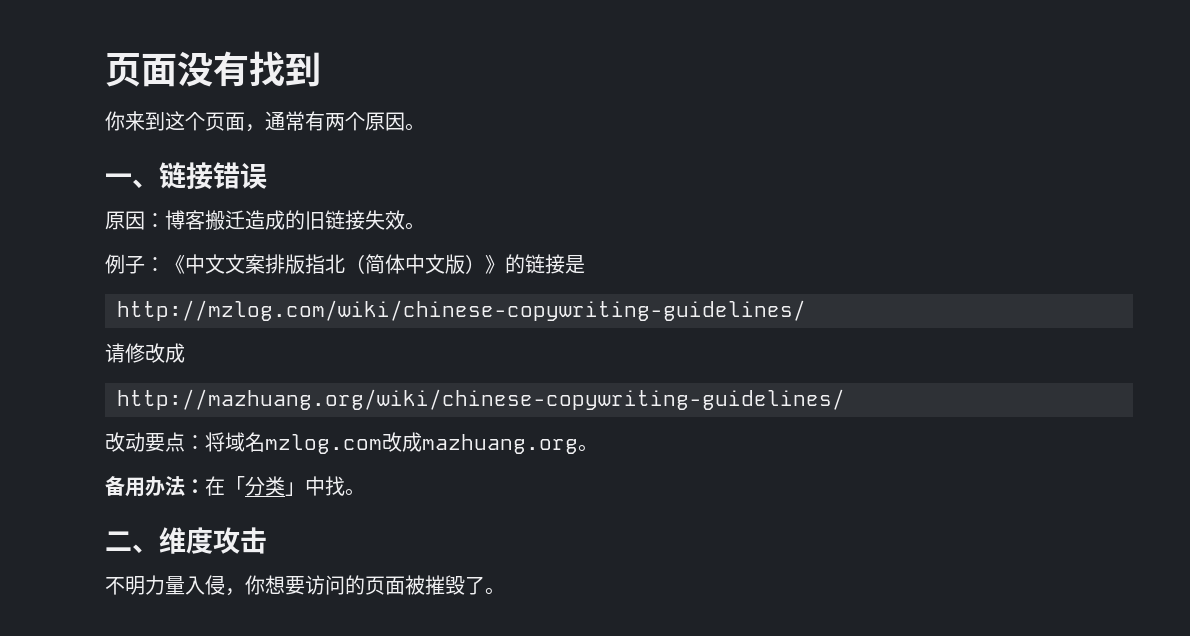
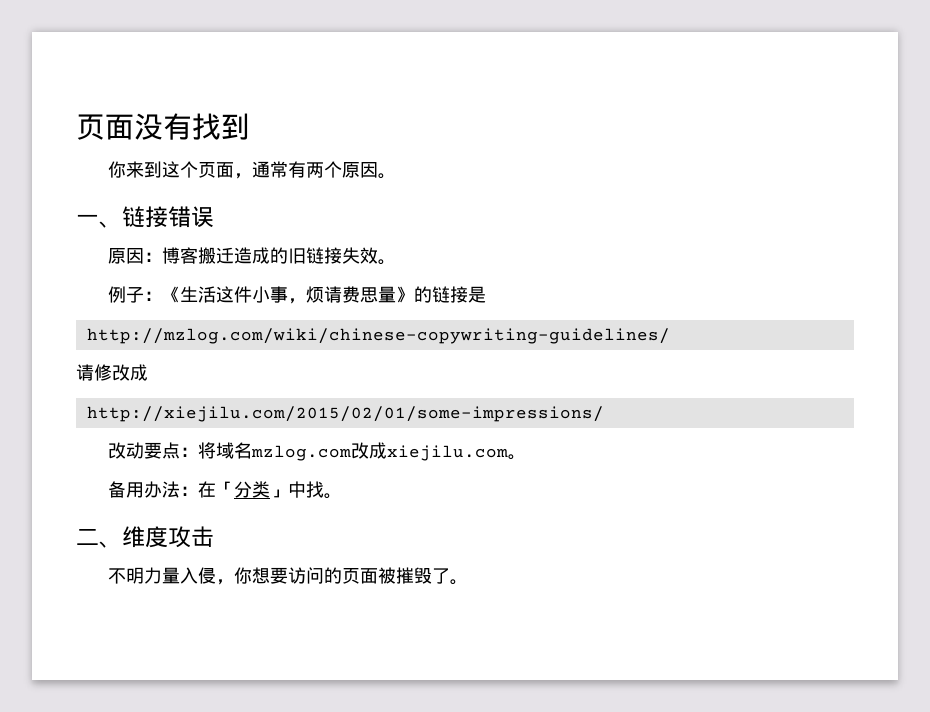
- 例子：《中文文案排版指北（简体中文版）》的链接是
+ 例子：《生活这件小事，烦请费思量》的链接是
- http://mazhuang.org/wiki/chinese-copywriting-guidelines/
+ http://xiejilu.com/2015/02/01/some-impressions/
- 改动要点：将域名mzlog.com改成mazhuang.org。
+ 改动要点：将域名mzlog.com改成xiejilu.com。

